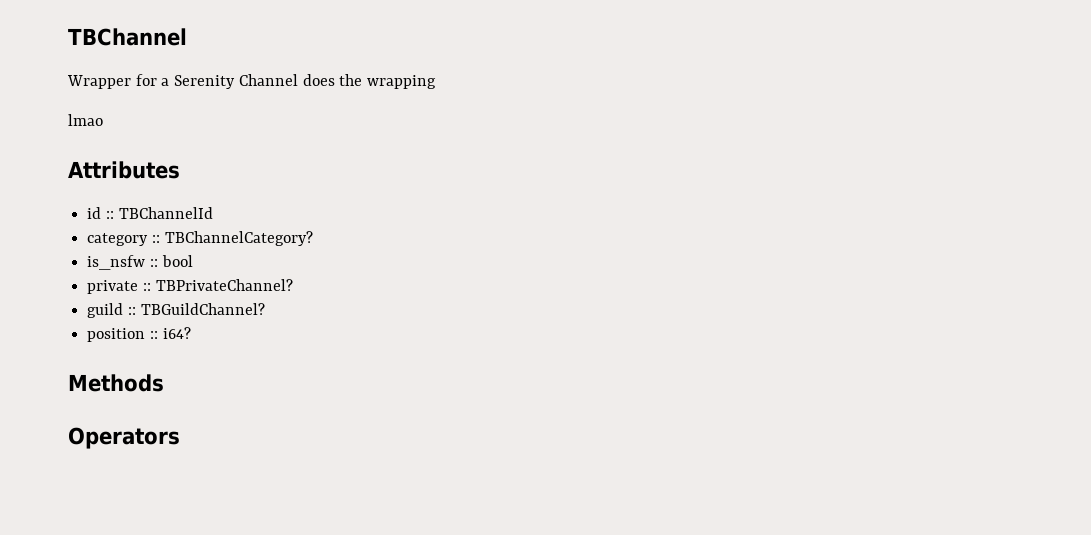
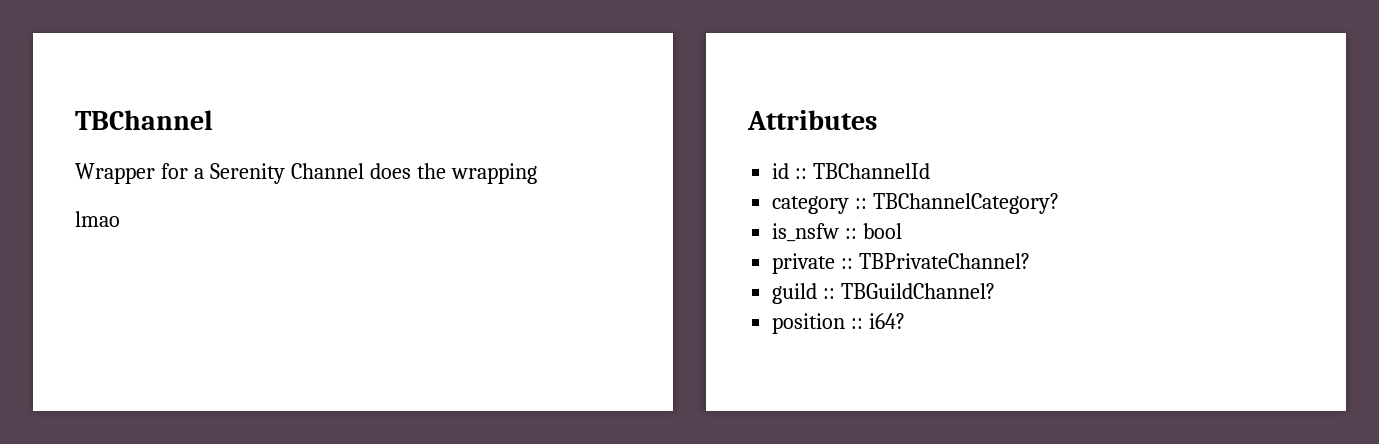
- Methods
- Operators

